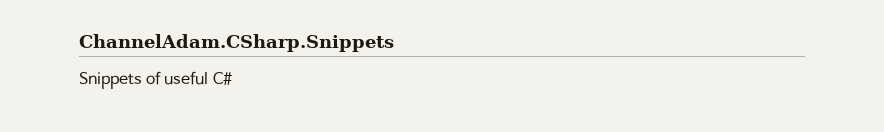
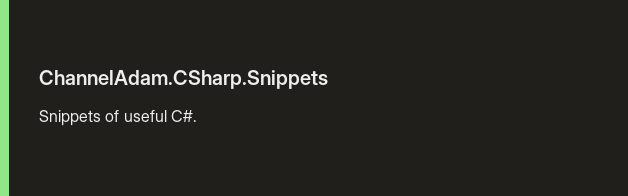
- Snippets of useful C#
+ Snippets of useful C#.

